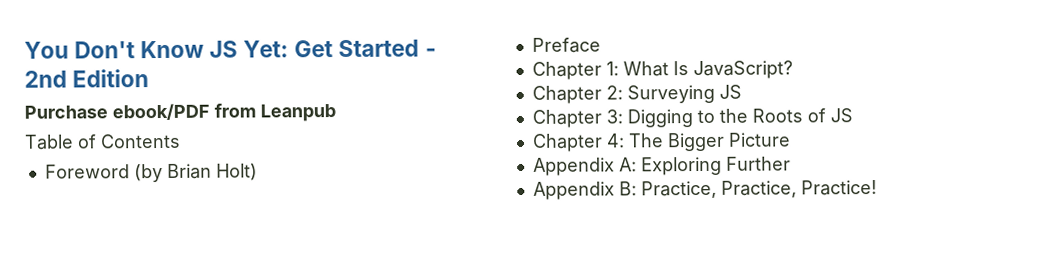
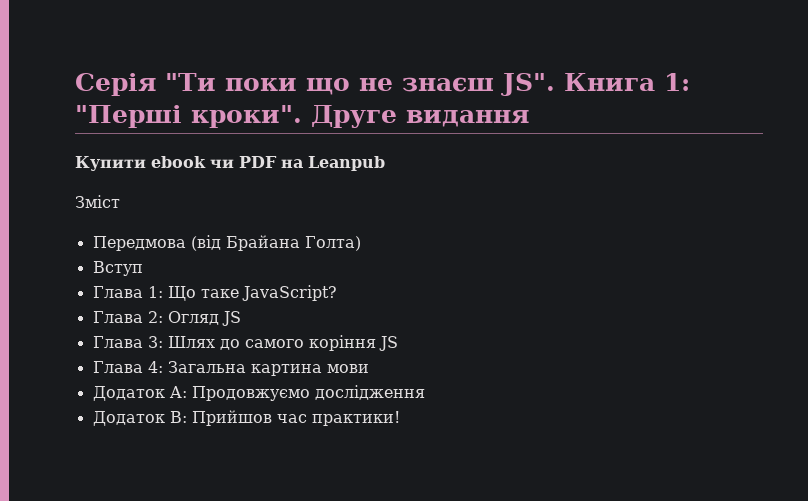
- You Don't Know JS Yet: Get Started - 2nd Edition
- Purchase ebook/PDF from Leanpub
- Table of Contents
- Foreword (by Brian Holt)
- Preface
- Chapter 1: What Is JavaScript?
- Chapter 2: Surveying JS
- Chapter 3: Digging to the Roots of JS
- Chapter 4: The Bigger Picture
- Appendix A: Exploring Further
- Appendix B: Practice, Practice, Practice!
+ Серія "Ти поки що не знаєш JS". Книга 1: "Перші кроки". Друге видання
+ Купити ebook чи PDF на Leanpub
+ Зміст
+ Передмова (від Брайана Голта)
+ Вступ
+ Глава 1: Що таке JavaScript?
+ Глава 2: Огляд JS
+ Глава 3: Шлях до самого коріння JS
+ Глава 4: Загальна картина мови
+ Додаток A: Продовжуємо дослідження
+ Додаток B: Прийшов час практики!

